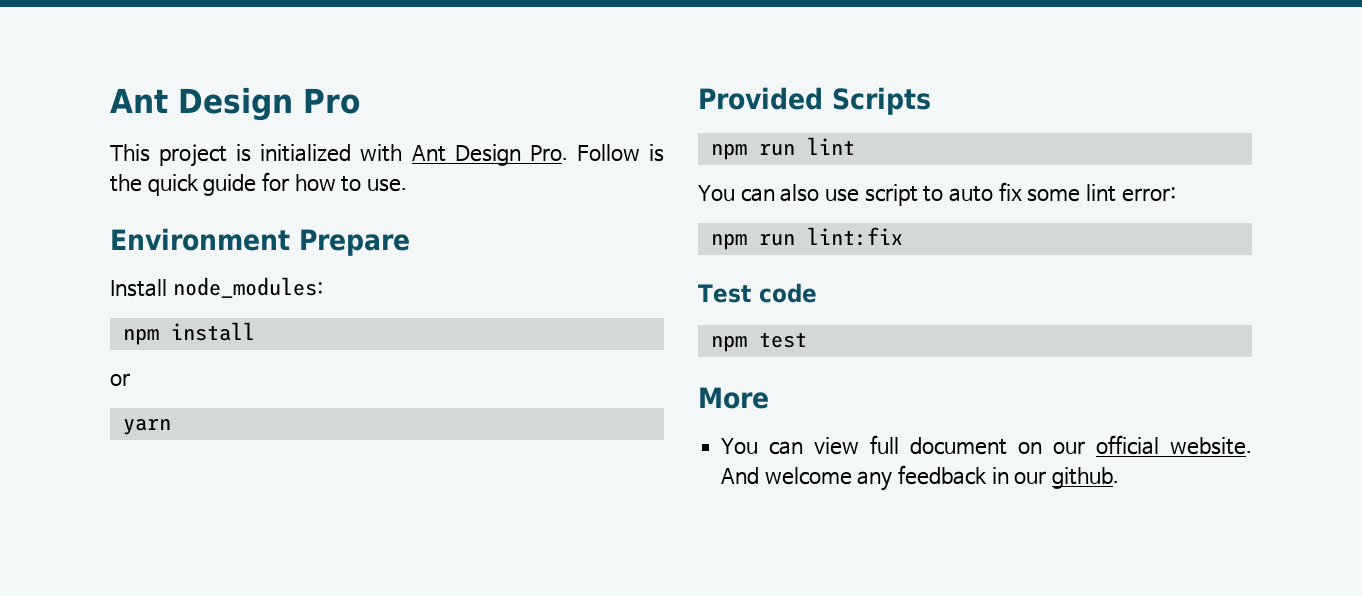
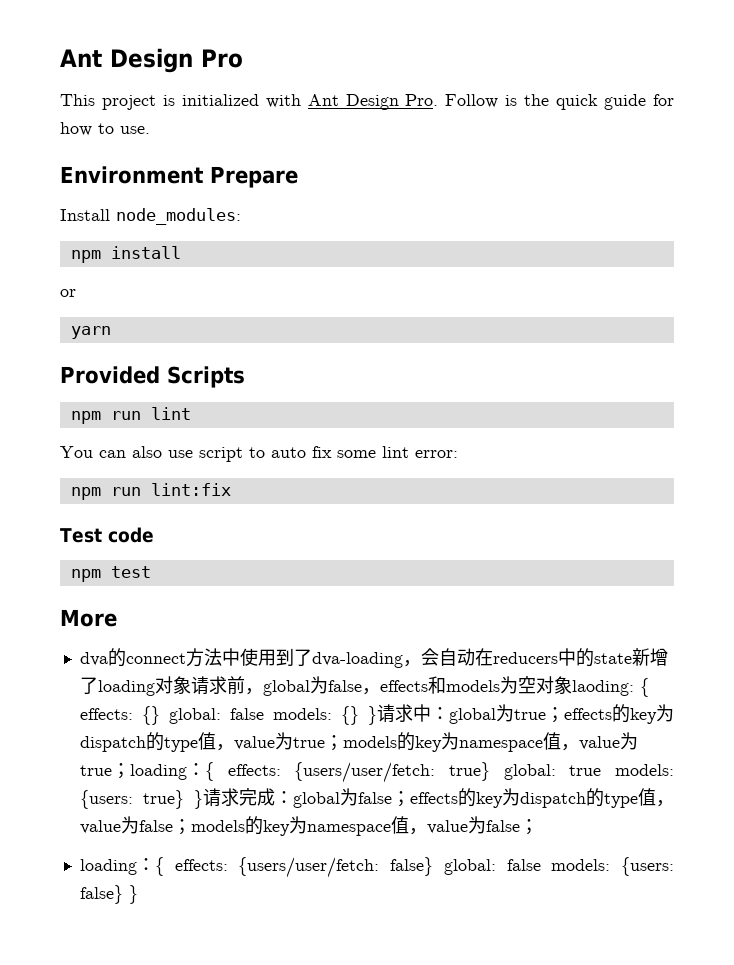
- You can view full document on our official website. And welcome any feedback in our github.
+ dva的connect方法中使用到了dva-loading，会自动在reducers中的state新增了loading对象请求前，global为false，effects和models为空对象laoding: { effects: {} global: false models: {} }请求中：global为true；effects的key为dispatch的type值，value为true；models的key为namespace值，value为true；loading：{ effects: {users/user/fetch: true} global: true models: {users: true} }请求完成：global为false；effects的key为dispatch的type值，value为false；models的key为namespace值，value为false；
+ loading：{ effects: {users/user/fetch: false} global: false models: {users: false} }

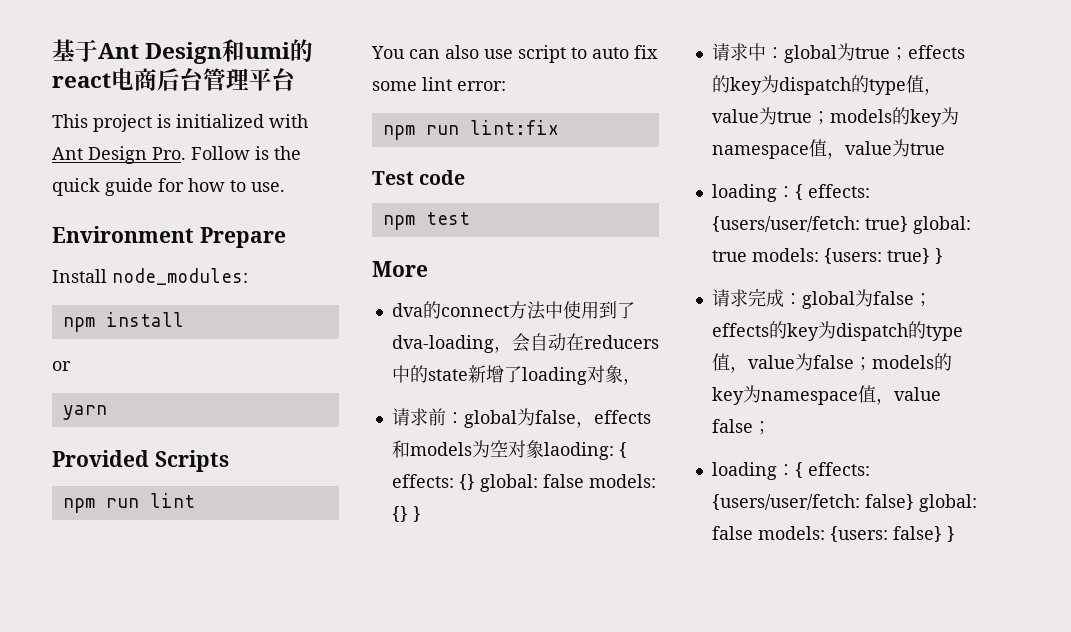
- Ant Design Pro
+ 基于Ant Design和umi的react电商后台管理平台
- dva的connect方法中使用到了dva-loading，会自动在reducers中的state新增了loading对象请求前，global为false，effects和models为空对象laoding:
+ dva的connect方法中使用到了dva-loading，会自动在reducers中的state新增了loading对象，
+ 请求前：global为false，effects和models为空对象laoding:
- {} }请求中：
+ {} }
+ 请求中：
- models的key为namespace值，value为true；loading：
+ models的key为namespace值，value为true
+ loading：
- true} }请求完成：
+ true} }
+ 请求完成：
- models的key为namespace值，value为false；
+ models的key为namespace值，value false；

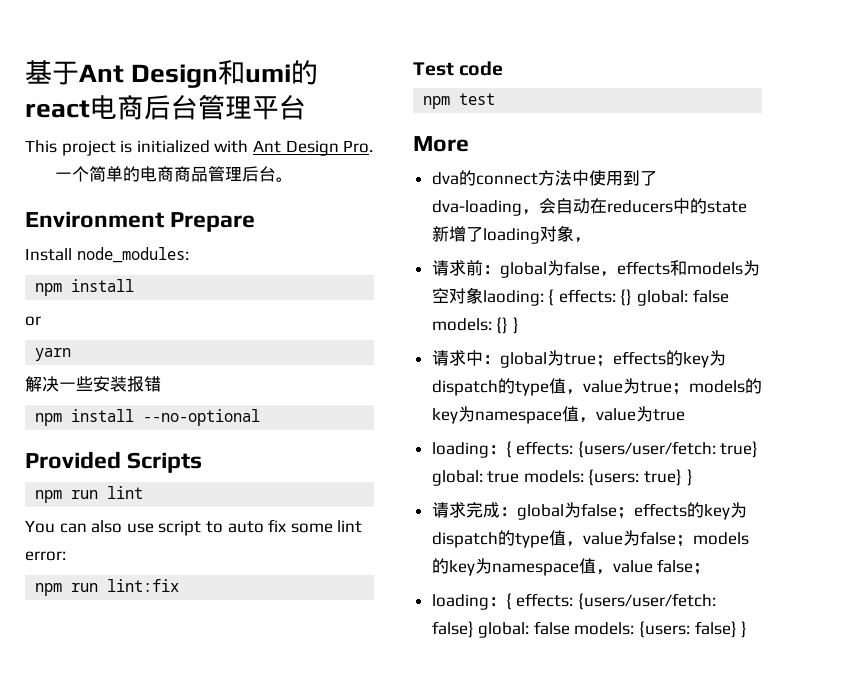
- This project is initialized with Ant Design Pro. Follow is the quick guide for how to use.
+ This project is initialized with Ant Design Pro.
+ 一个简单的电商商品管理后台。
+ 解决一些安装报错
+ npm install --no-optional

